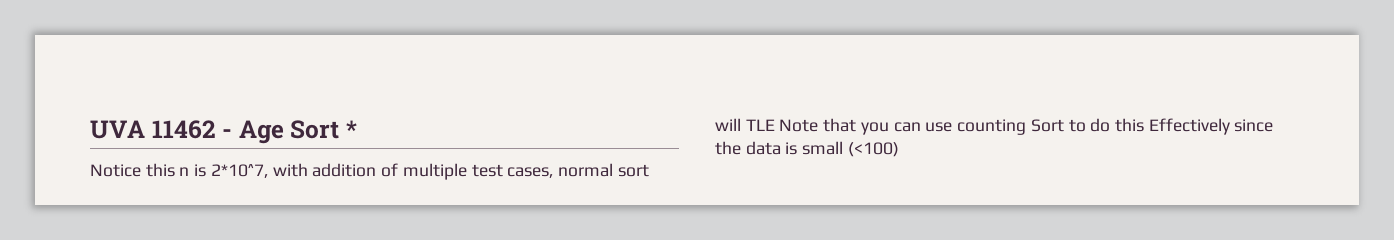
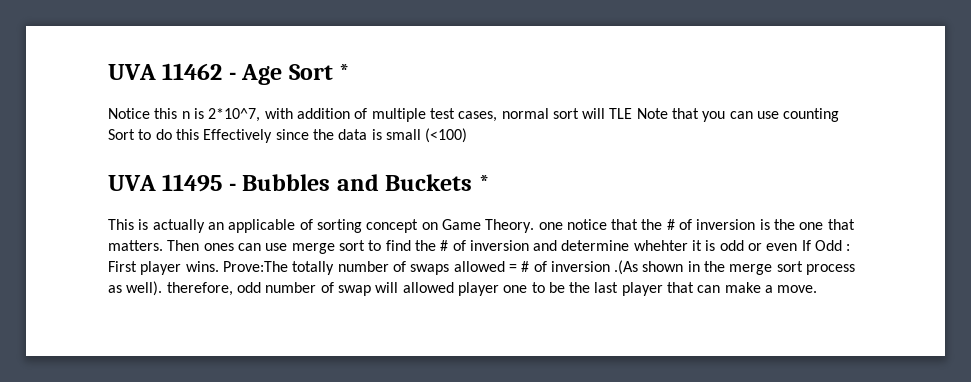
+ UVA 11495 - Bubbles and Buckets *
+ This is actually an applicable of sorting concept on Game Theory. one notice that the # of inversion is the one that matters. Then ones can use merge sort to find the # of inversion and determine whehter it is odd or even If Odd : First player wins. Prove:The totally number of swaps allowed = # of inversion .(As shown in the merge sort process as well). therefore, odd number of swap will allowed player one to be the last player that can make a move.

